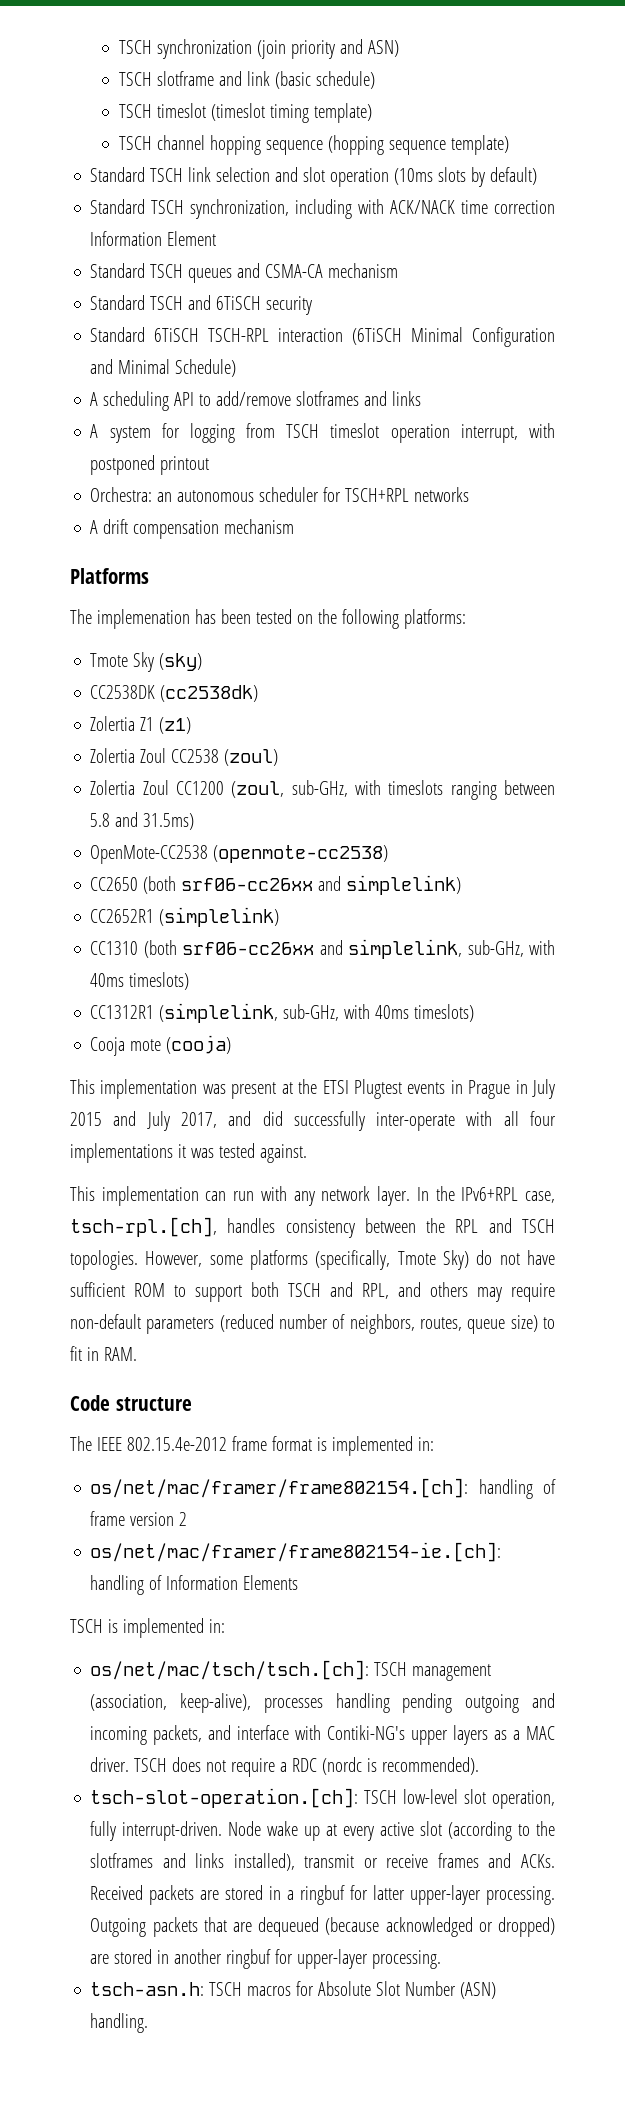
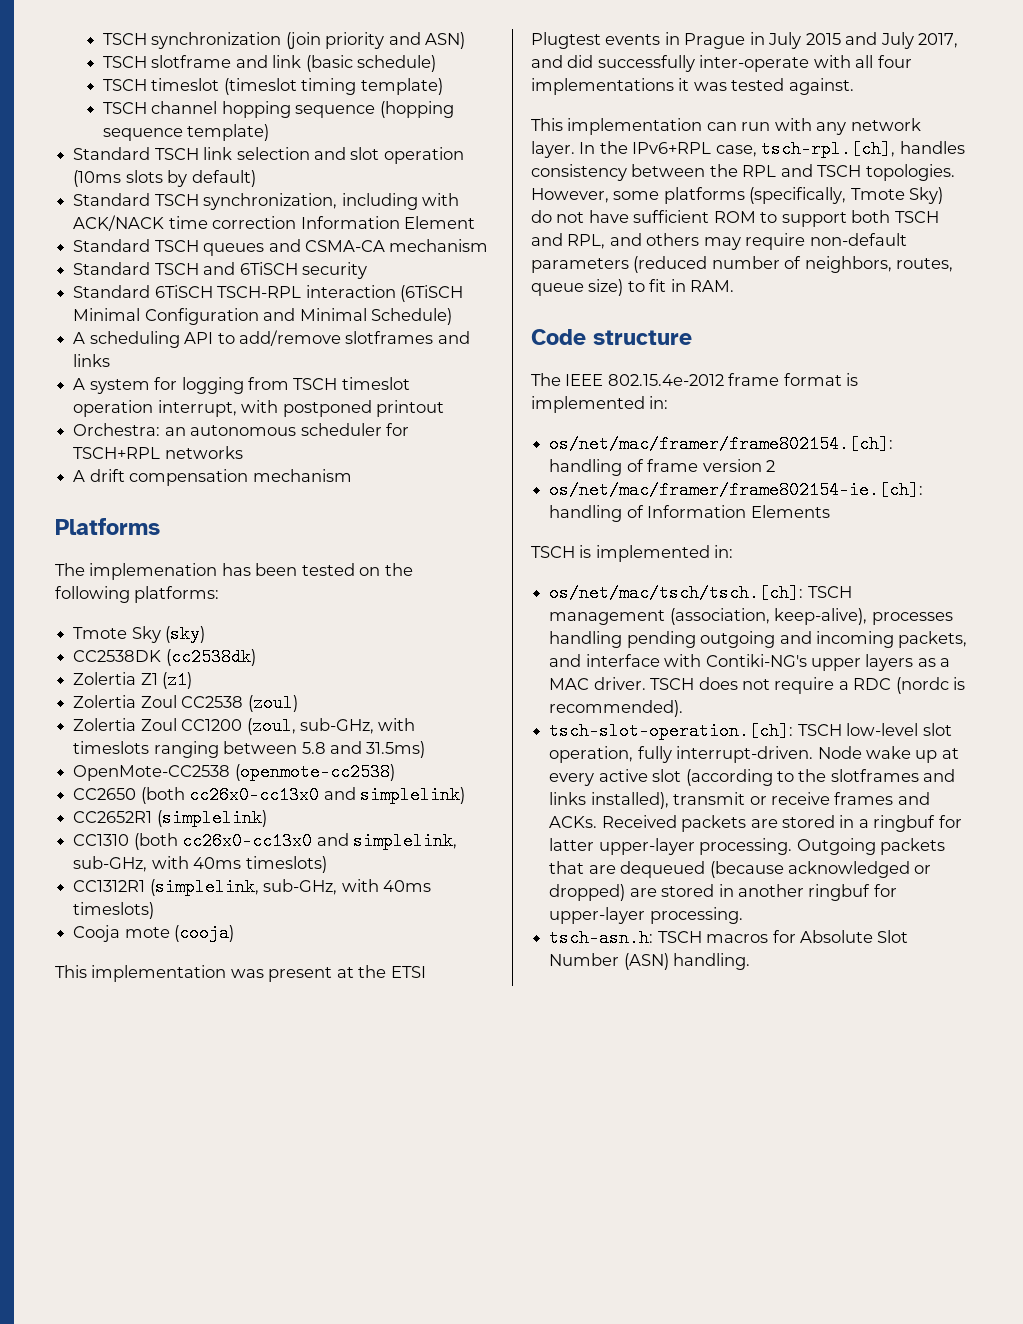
- CC2650 (both srf06-cc26xx and simplelink)
+ CC2650 (both cc26x0-cc13x0 and simplelink)
- CC1310 (both srf06-cc26xx and simplelink, sub-GHz, with 40ms timeslots)
+ CC1310 (both cc26x0-cc13x0 and simplelink, sub-GHz, with 40ms timeslots)

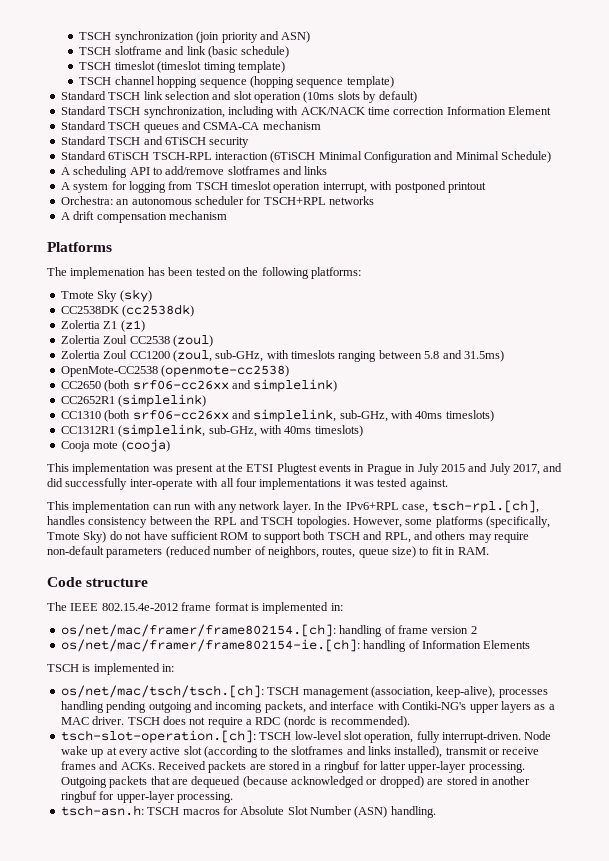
- CC2650 (both cc26x0-cc13x0 and simplelink)
+ CC2650 (both srf06-cc26xx and simplelink)
- CC1310 (both cc26x0-cc13x0 and simplelink, sub-GHz, with 40ms timeslots)
+ CC1310 (both srf06-cc26xx and simplelink, sub-GHz, with 40ms timeslots)

